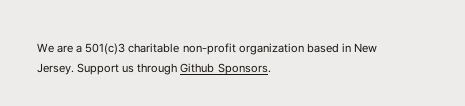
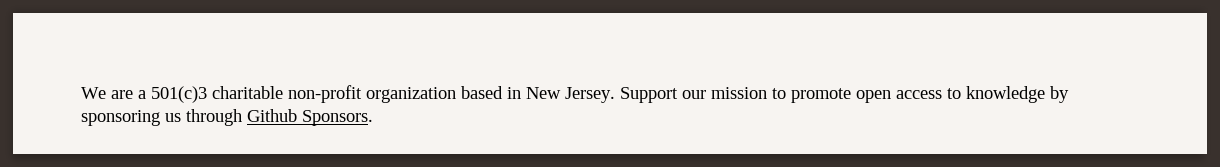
- Support us through Github Sponsors.
+ Support our mission to promote open access to knowledge by sponsoring us through Github Sponsors.

